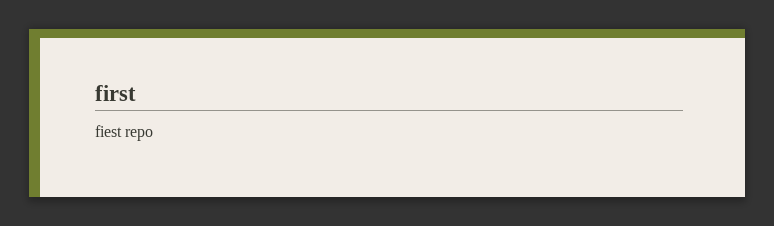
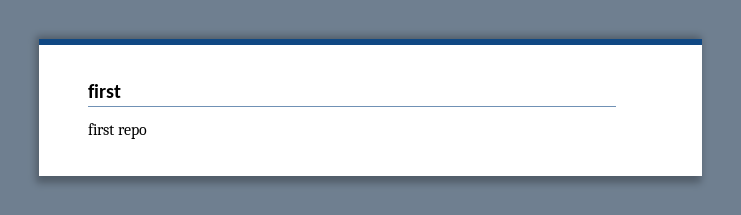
- fiest repo
+ first repo

